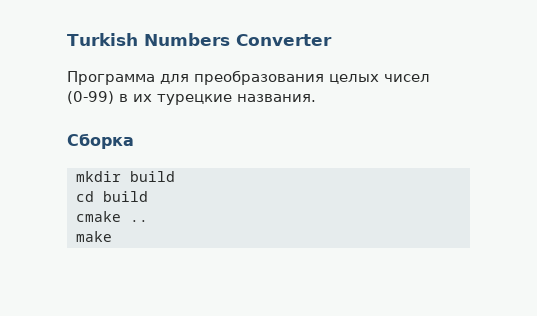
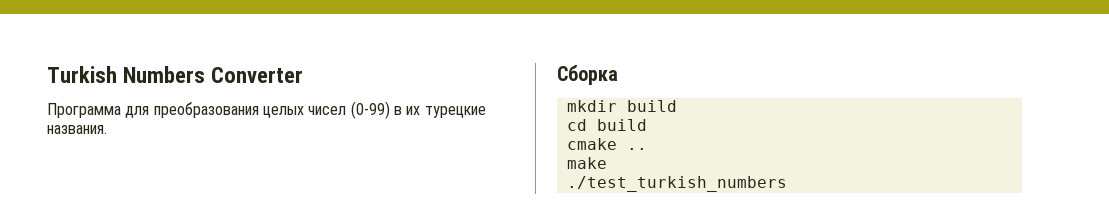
+ ./test_turkish_numbers

